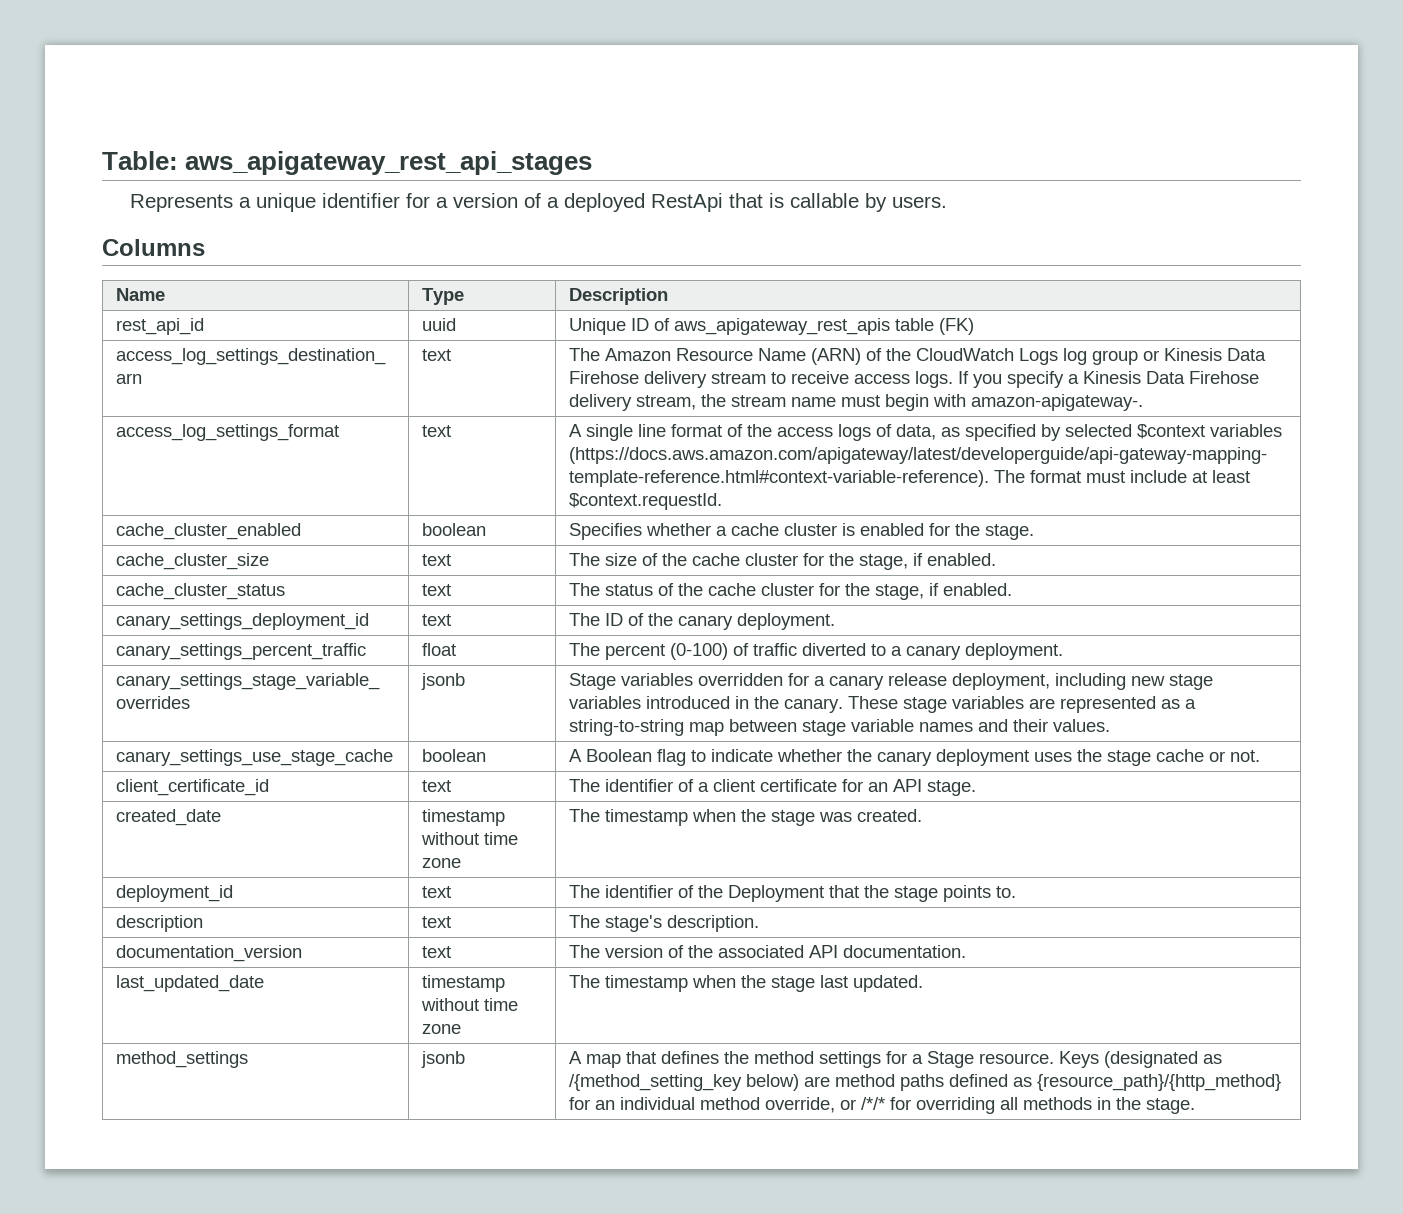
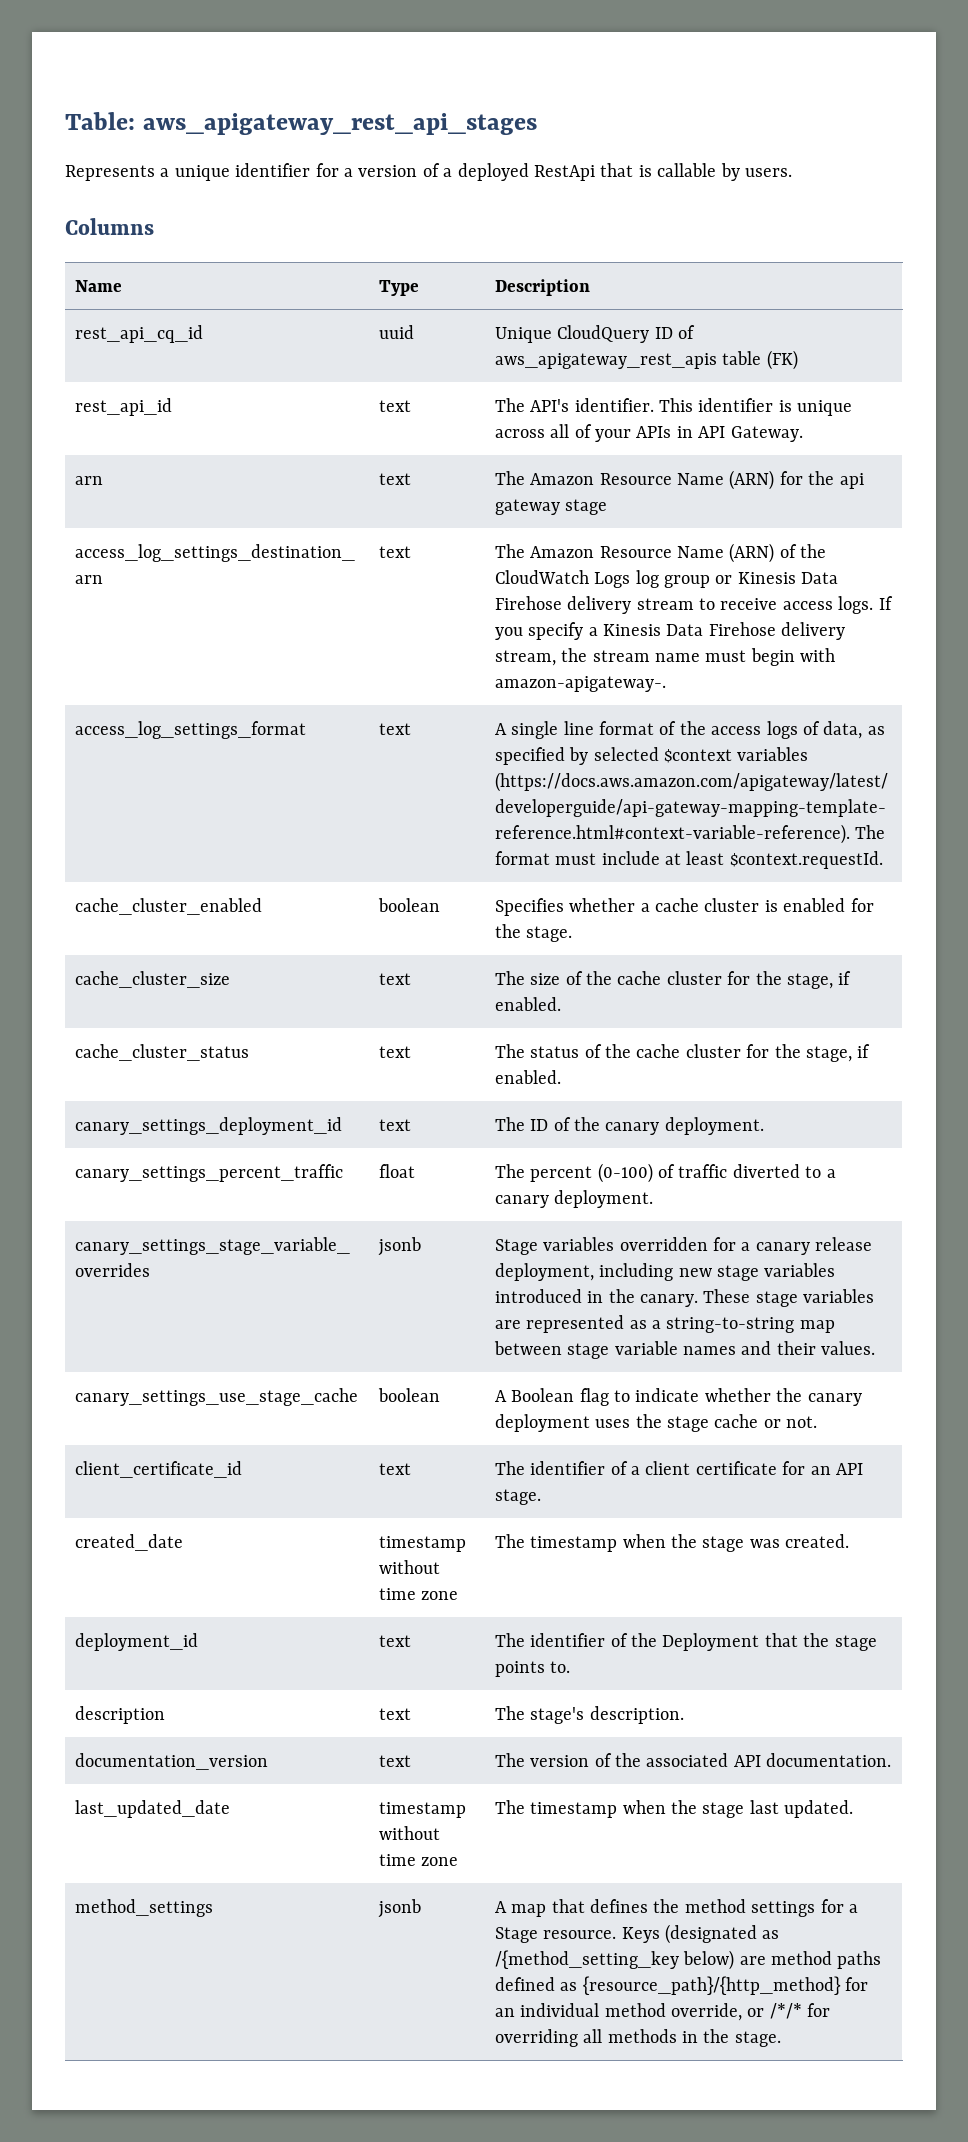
- rest_api_id | uuid | Unique ID of aws_apigateway_rest_apis table (FK)
+ rest_api_cq_id | uuid | Unique CloudQuery ID of aws_apigateway_rest_apis table (FK)
+ rest_api_id | text | The API's identifier. This identifier is unique across all of your APIs in API Gateway.
+ arn | text | The Amazon Resource Name (ARN) for the api gateway stage

